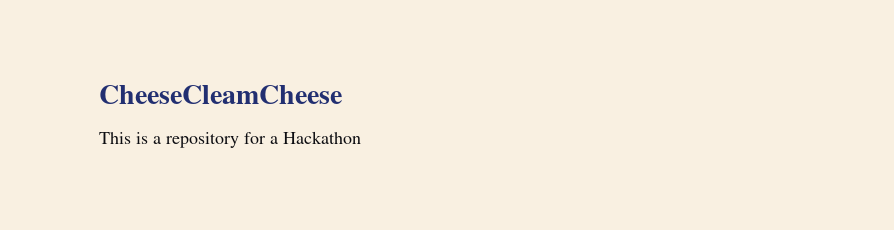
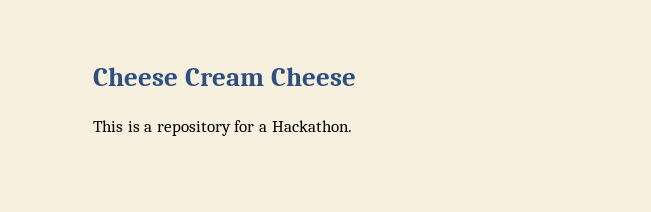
- CheeseCleamCheese
+ Cheese Cream Cheese
- This is a repository for a Hackathon
+ This is a repository for a Hackathon.

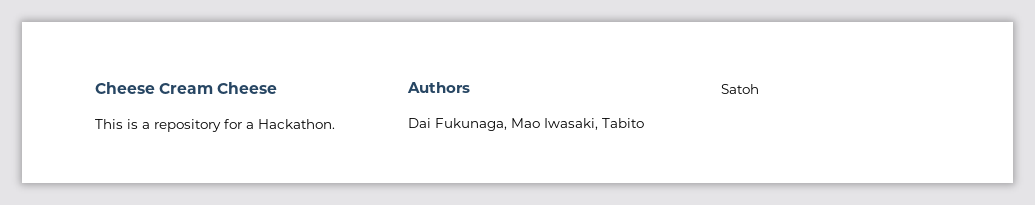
+ Authors
+ Dai Fukunaga, Mao Iwasaki, Tabito Satoh

